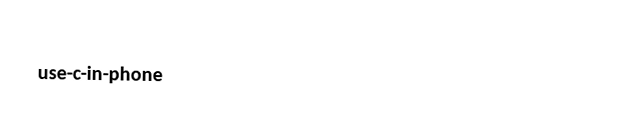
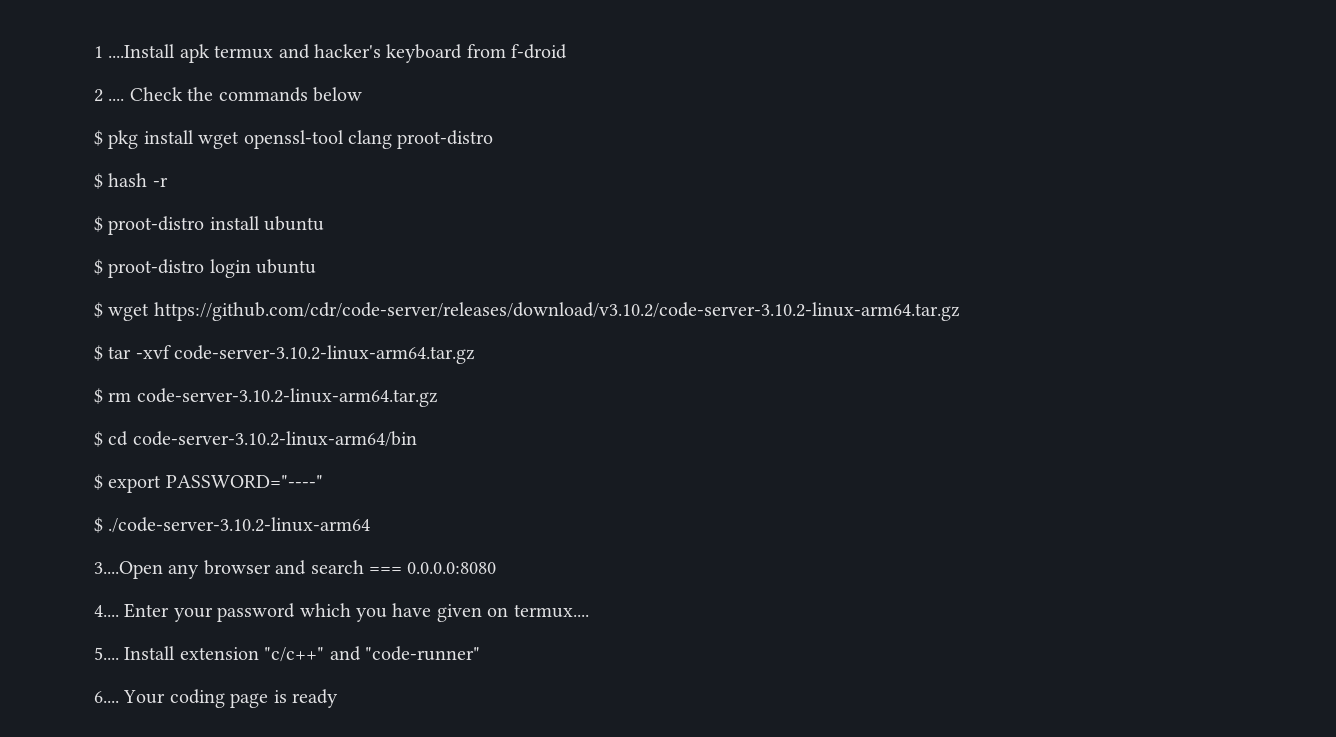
- use-c-in-phone
+ 1 ....Install apk termux and hacker's keyboard from f-droid
+ 2 .... Check the commands below
+ $ pkg install wget openssl-tool clang proot-distro
+ $ hash -r
+ $ proot-distro install ubuntu
+ $ proot-distro login ubuntu
+ $ wget https://github.com/cdr/code-server/releases/download/v3.10.2/code-server-3.10.2-linux-arm64.tar.gz
+ $ tar -xvf code-server-3.10.2-linux-arm64.tar.gz
+ $ rm code-server-3.10.2-linux-arm64.tar.gz
+ $ cd code-server-3.10.2-linux-arm64/bin
+ $ export PASSWORD="----"
+ $ ./code-server-3.10.2-linux-arm64
+ 3....Open any browser and search === 0.0.0.0:8080
+ 4.... Enter your password which you have given on termux....
+ 5.... Install extension "c/c++" and "code-runner"
+ 6.... Your coding page is ready

